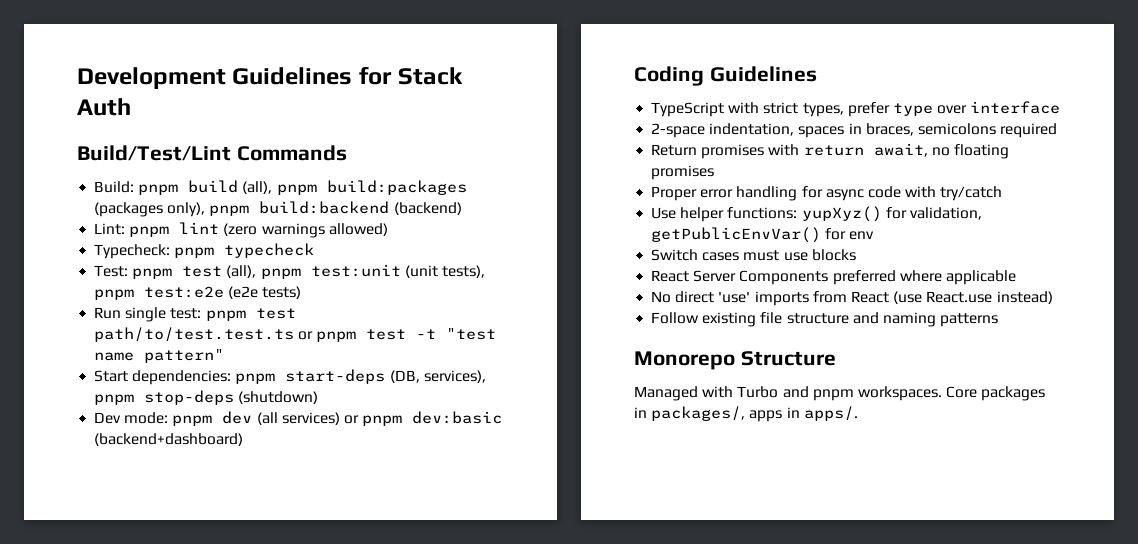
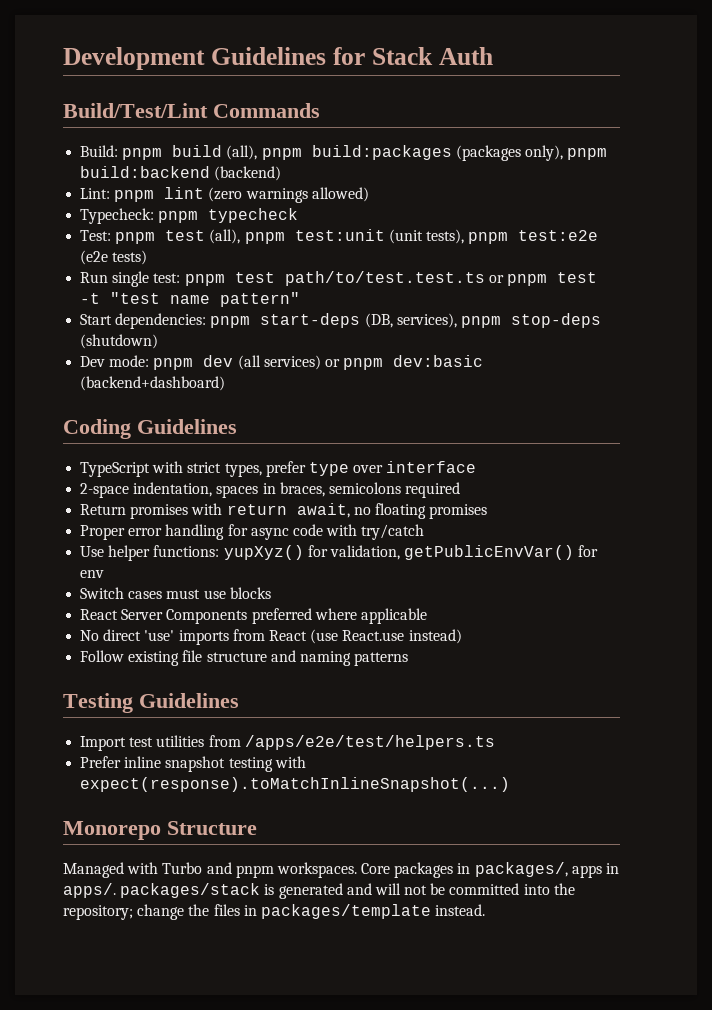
+ Testing Guidelines
+ Import test utilities from /apps/e2e/test/helpers.ts
+ Prefer inline snapshot testing with expect(response).toMatchInlineSnapshot(...)
- Core packages in packages/, apps in apps/.
+ Core packages in packages/, apps in apps/. packages/stack is generated and will not be committed into the repository; change the files in packages/template instead.

